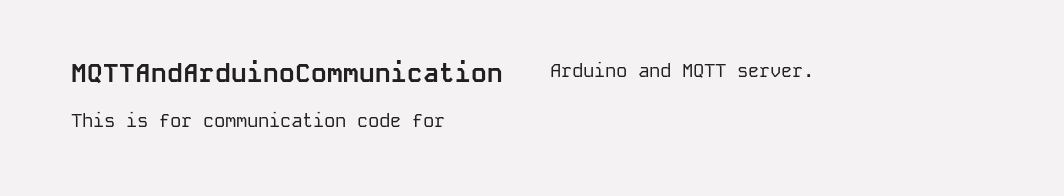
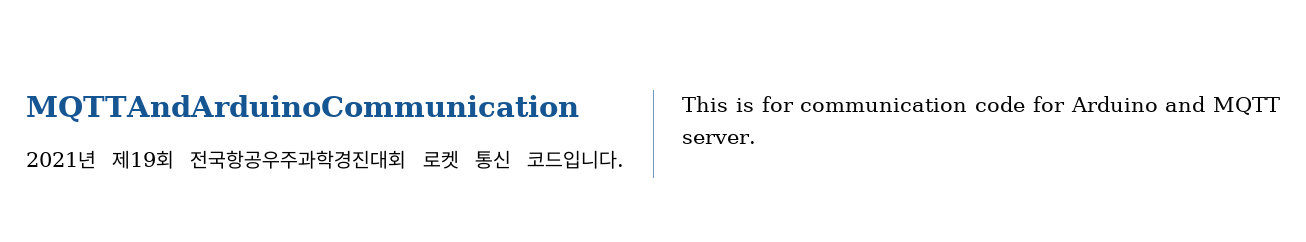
+ 2021년 제19회 전국항공우주과학경진대회 로켓 통신 코드입니다.

